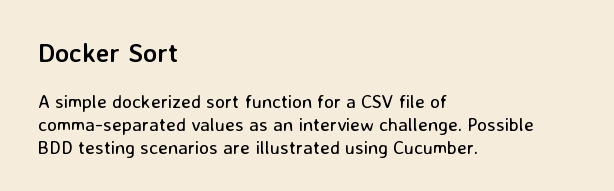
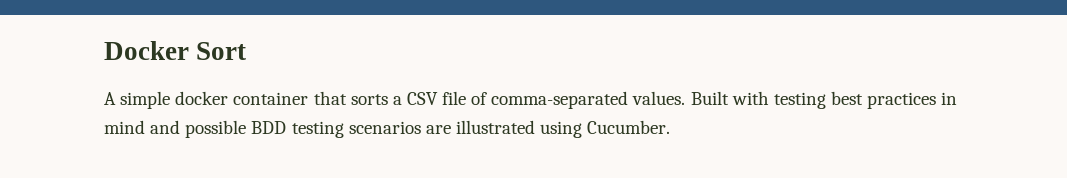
- A simple dockerized sort function for a CSV file of comma-separated values as an interview challenge. Possible BDD testing scenarios are illustrated using Cucumber.
+ A simple docker container that sorts a CSV file of comma-separated values. Built with testing best practices in mind and possible BDD testing scenarios are illustrated using Cucumber.

